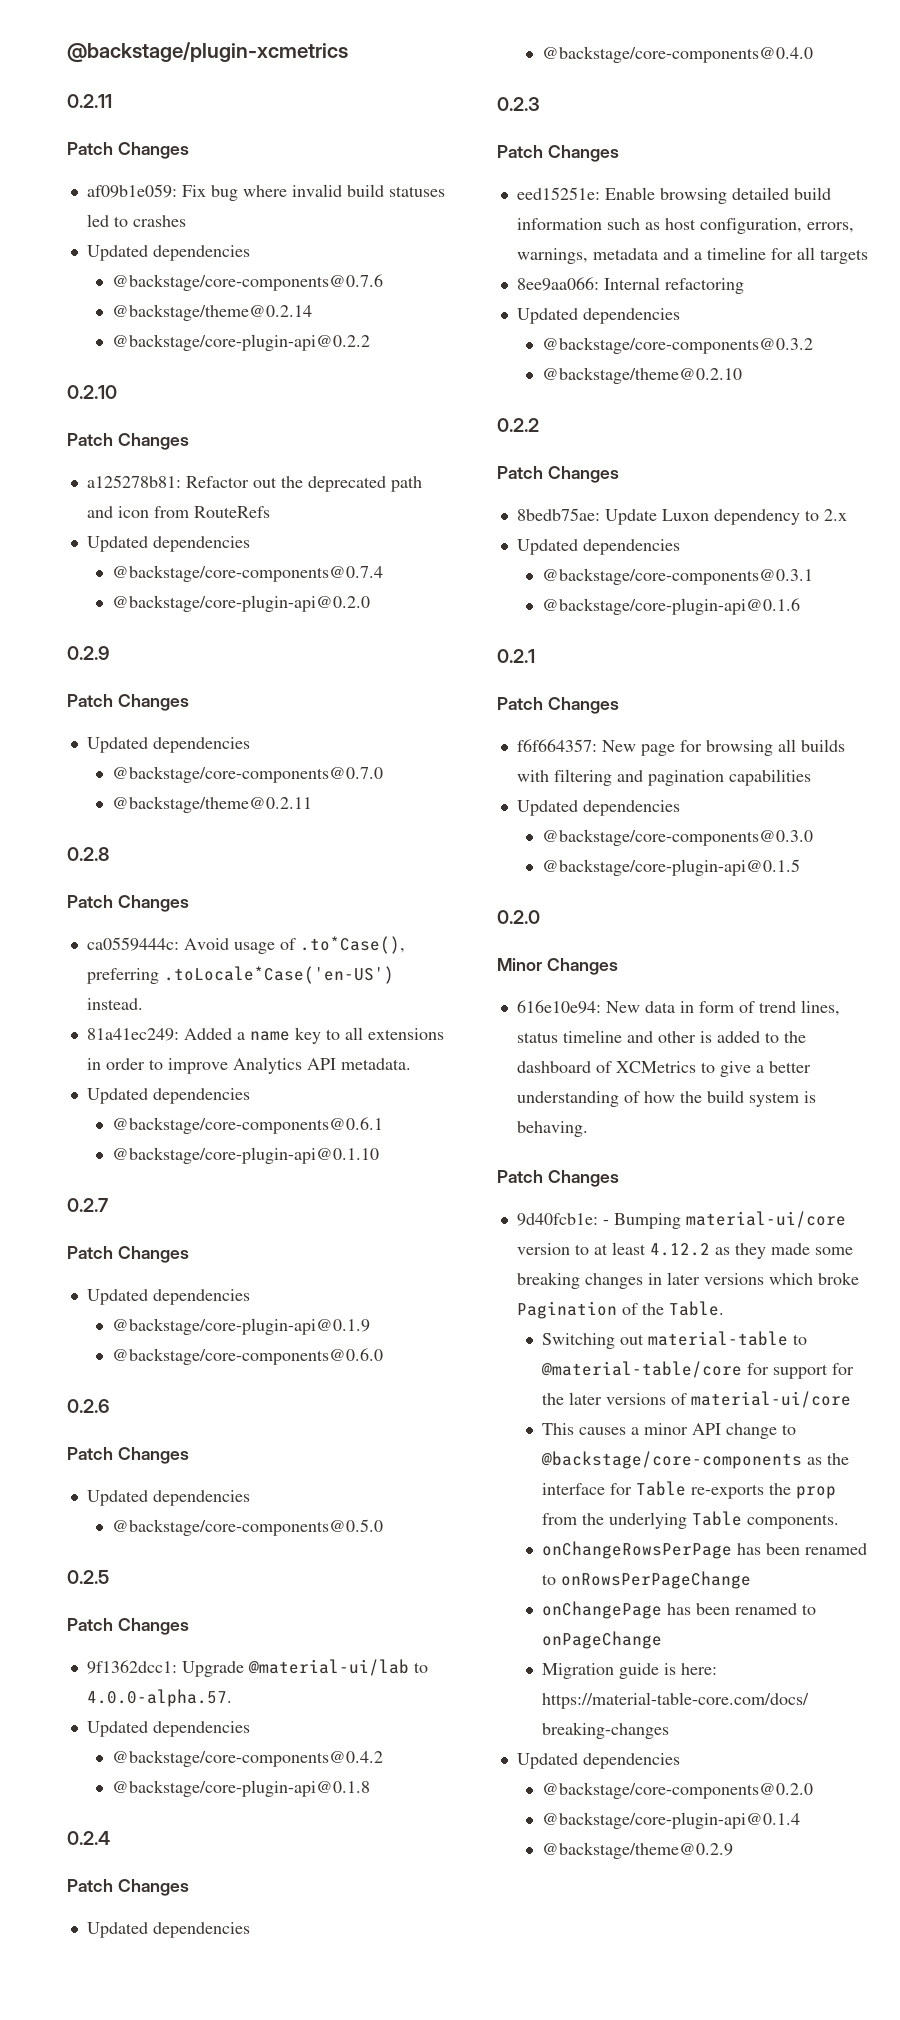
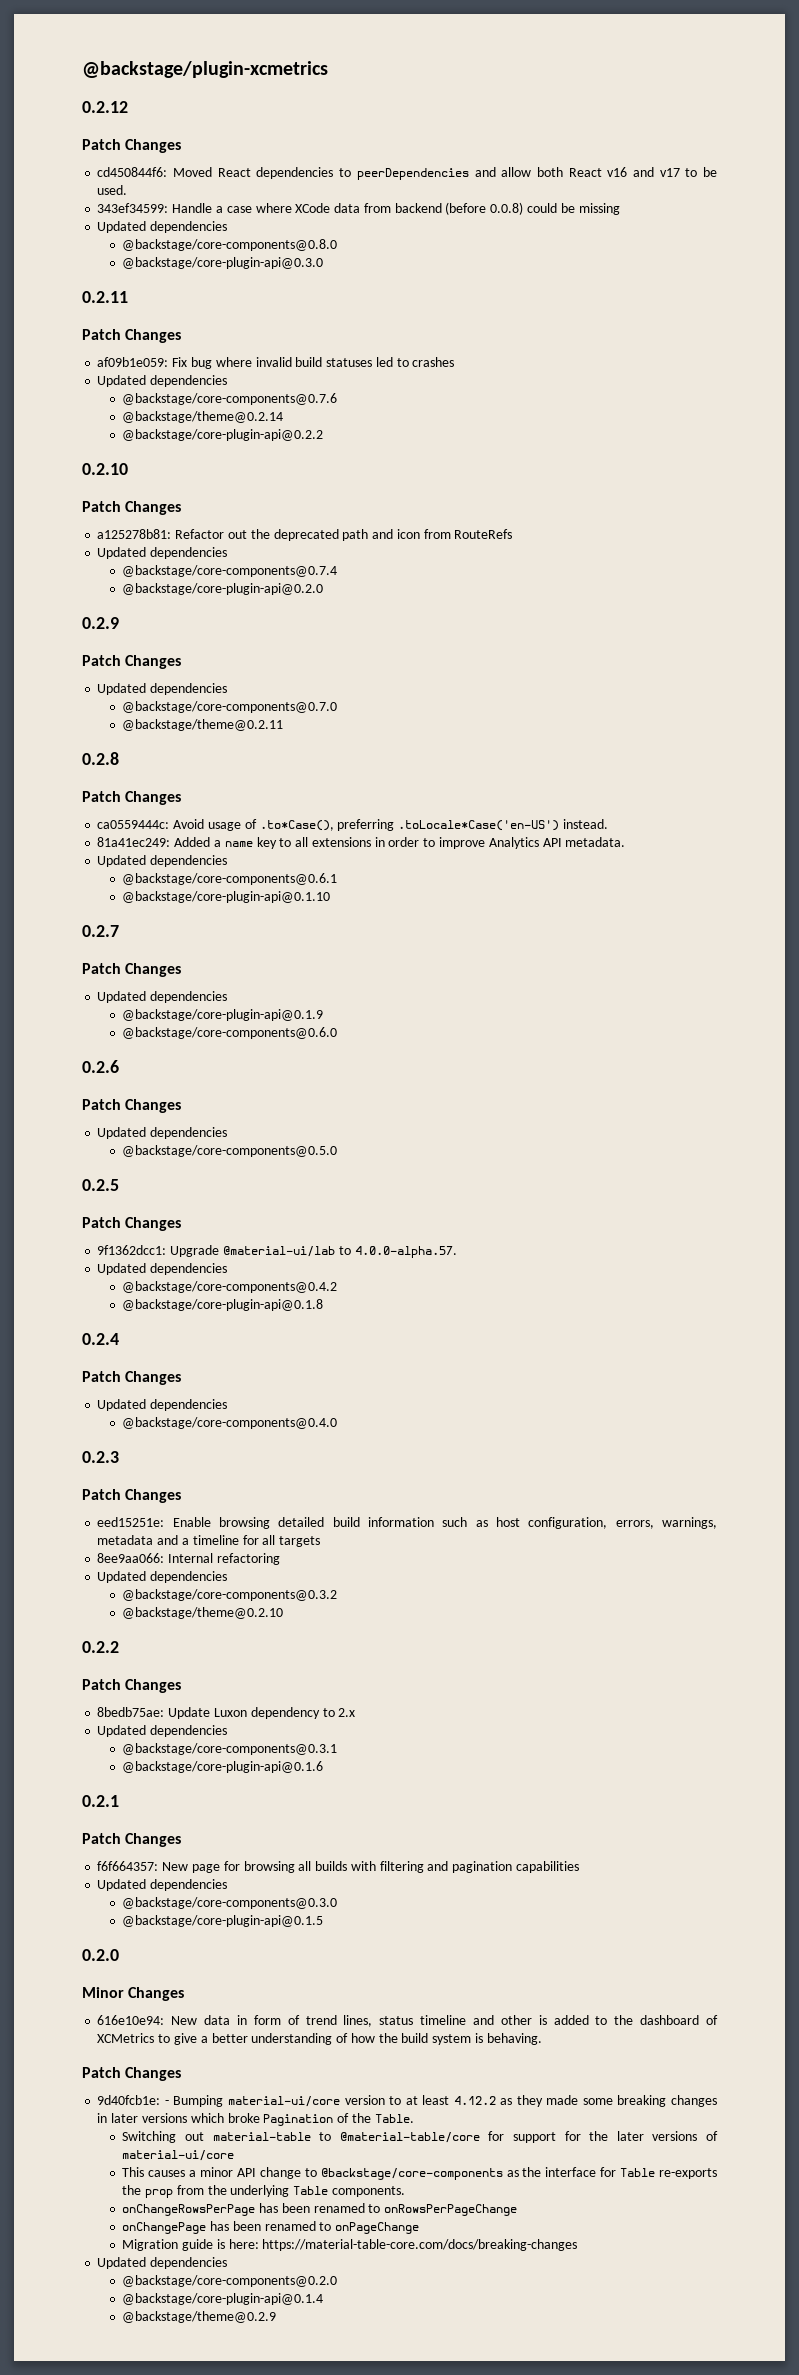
+ 0.2.12
+ Patch Changes
+ cd450844f6: Moved React dependencies to peerDependencies and allow both React v16 and v17 to be used.
+ 343ef34599: Handle a case where XCode data from backend (before 0.0.8) could be missing
+ Updated dependencies
+ @backstage/core-components@0.8.0
+ @backstage/core-plugin-api@0.3.0

